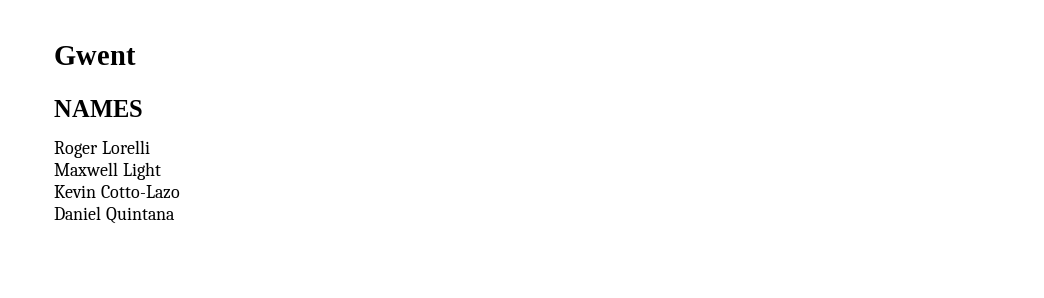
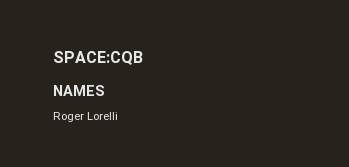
- Gwent
+ SPACE:CQB
- Maxwell Light
- Kevin Cotto-Lazo
- Daniel Quintana

